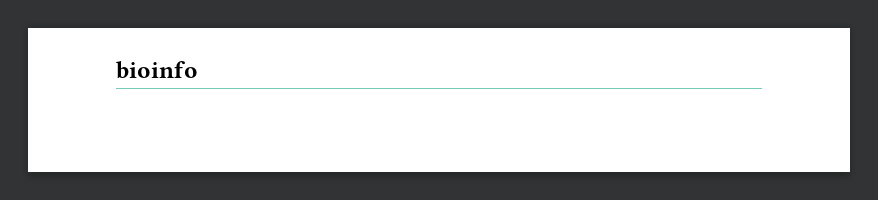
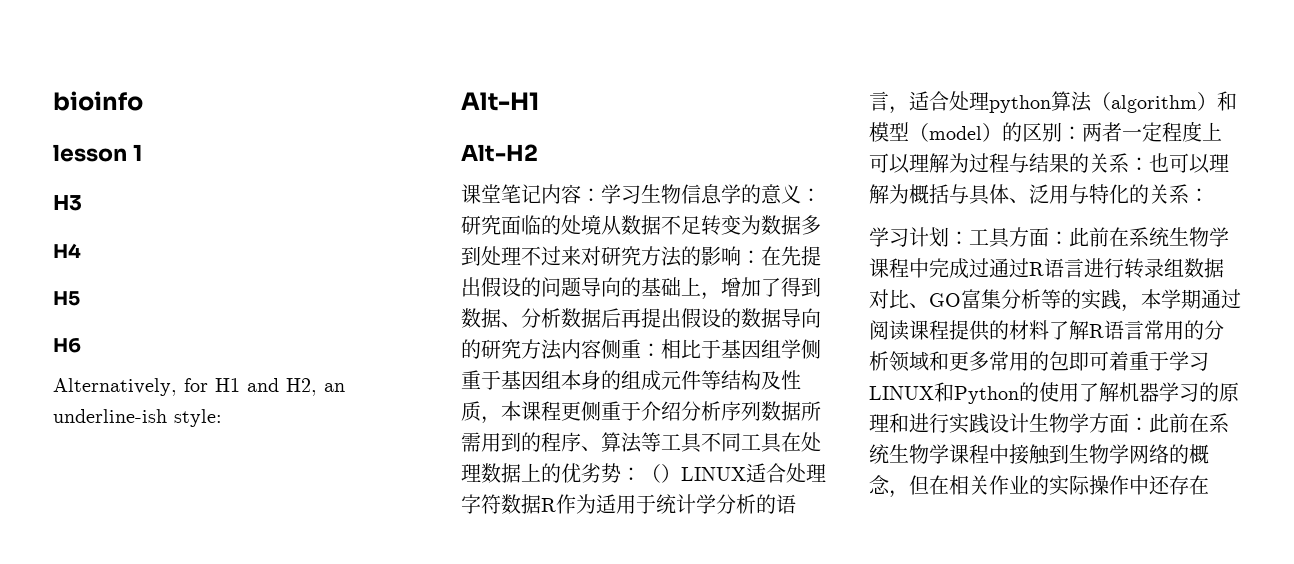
+ lesson 1
+ H3
+ H4
+ H5
+ H6
+ Alternatively, for H1 and H2, an underline-ish style:
+ Alt-H1
+ Alt-H2
+ 课堂笔记内容：学习生物信息学的意义：研究面临的处境从数据不足转变为数据多到处理不过来对研究方法的影响：在先提出假设的问题导向的基础上，增加了得到数据、分析数据后再提出假设的数据导向的研究方法内容侧重：相比于基因组学侧重于基因组本身的组成元件等结构及性质，本课程更侧重于介绍分析序列数据所需用到的程序、算法等工具不同工具在处理数据上的优劣势：（）LINUX适合处理字符数据R作为适用于统计学分析的语言，适合处理python算法（algorithm）和模型（model）的区别：两者一定程度上可以理解为过程与结果的关系：也可以理解为概括与具体、泛用与特化的关系：
+ 学习计划：工具方面：此前在系统生物学课程中完成过通过R语言进行转录组数据对比、GO富集分析等的实践，本学期通过阅读课程提供的材料了解R语言常用的分析领域和更多常用的包即可着重于学习LINUX和Python的使用了解机器学习的原理和进行实践设计生物学方面：此前在系统生物学课程中接触到生物学网络的概念，但在相关作业的实际操作中还存在

